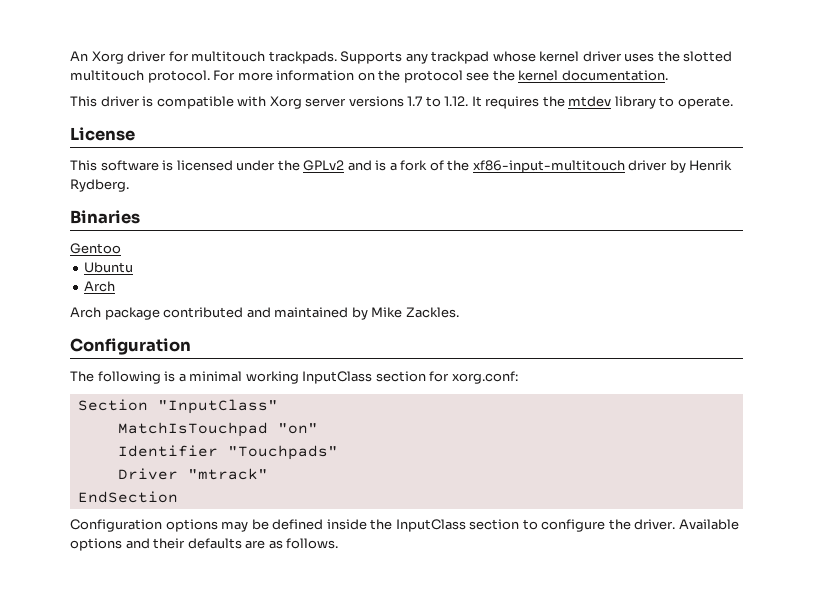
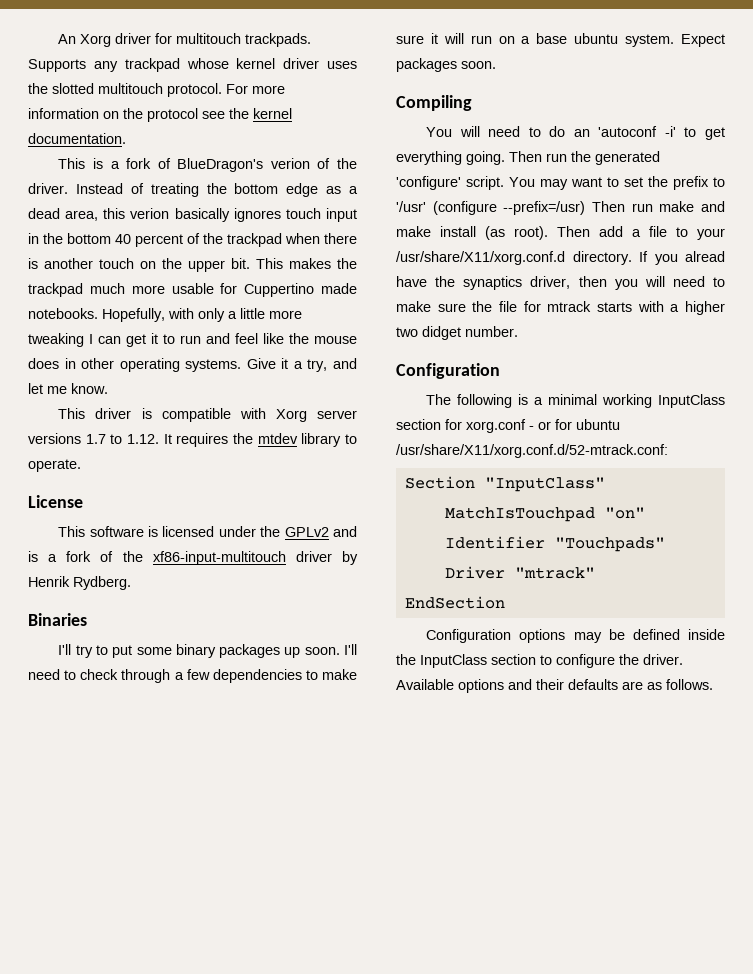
+ This is a fork of BlueDragon's verion of the driver. Instead of treating the bottom edge as a dead area, this verion basically ignores touch input in the bottom 40 percent of the trackpad when there is another touch on the upper bit. This makes the trackpad much more usable for Cuppertino made notebooks. Hopefully, with only a little more tweaking I can get it to run and feel like the mouse does in other operating systems. Give it a try, and let me know.
- Gentoo
- Ubuntu
- Arch
- Arch package contributed and maintained by Mike Zackles.
+ I'll try to put some binary packages up soon. I'll need to check through a few dependencies to make sure it will run on a base ubuntu system. Expect packages soon.
+ Compiling
+ You will need to do an 'autoconf -i' to get everything going. Then run the generated 'configure' script. You may want to set the prefix to '/usr' (configure --prefix=/usr) Then run make and make install (as root). Then add a file to your /usr/share/X11/xorg.conf.d directory. If you alread have the synaptics driver, then you will need to make sure the file for mtrack starts with a higher two didget number.
- The following is a minimal working InputClass section for xorg.conf:
+ The following is a minimal working InputClass section for xorg.conf - or for ubuntu /usr/share/X11/xorg.conf.d/52-mtrack.conf:

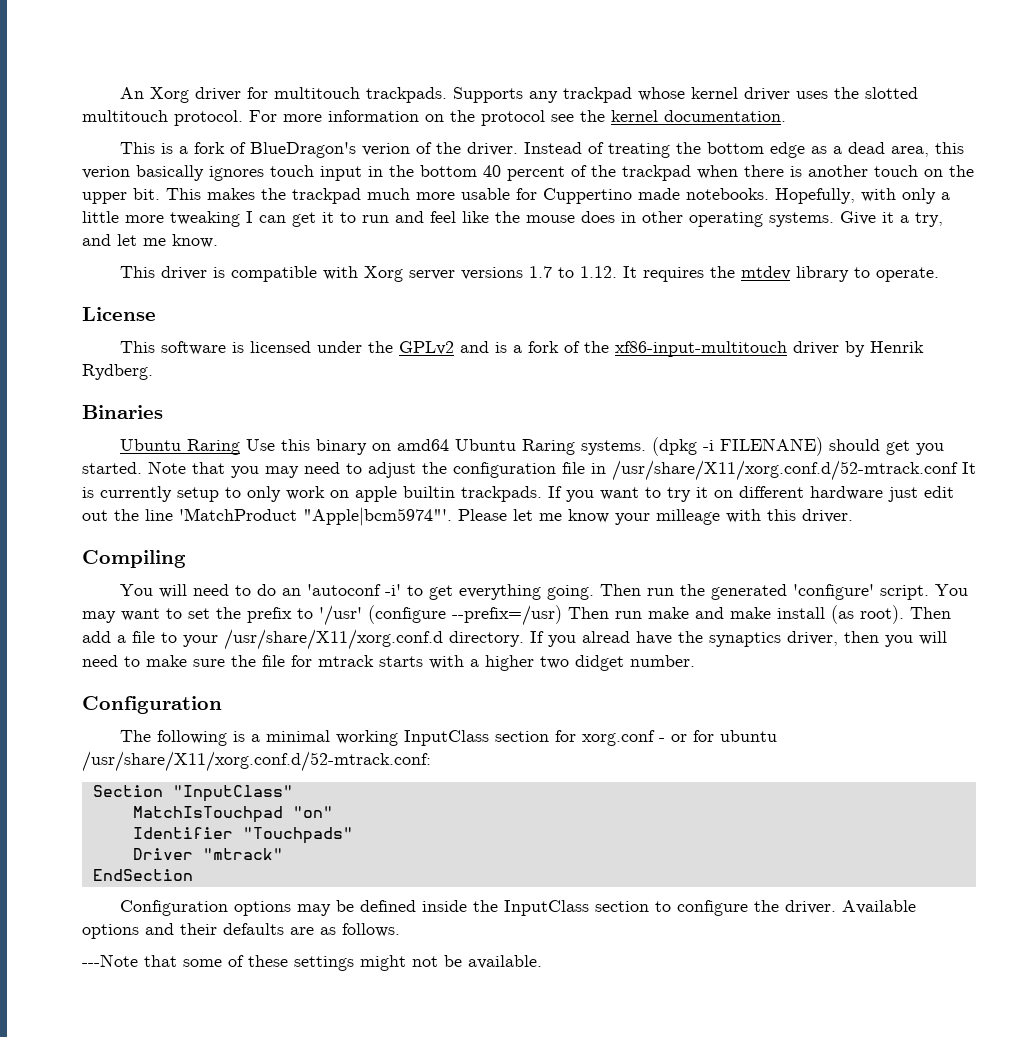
- I'll try to put some binary packages up soon. I'll need to check through a few dependencies to make sure it will run on a base ubuntu system. Expect packages soon.
+ Ubuntu Raring Use this binary on amd64 Ubuntu Raring systems. (dpkg -i FILENANE) should get you started. Note that you may need to adjust the configuration file in /usr/share/X11/xorg.conf.d/52-mtrack.conf It is currently setup to only work on apple builtin trackpads. If you want to try it on different hardware just edit out the line 'MatchProduct "Apple|bcm5974"'. Please let me know your milleage with this driver.
+ ---Note that some of these settings might not be available.

